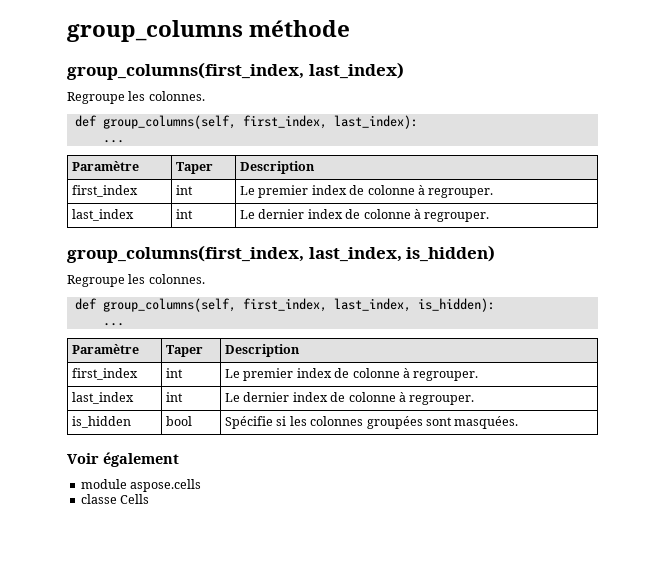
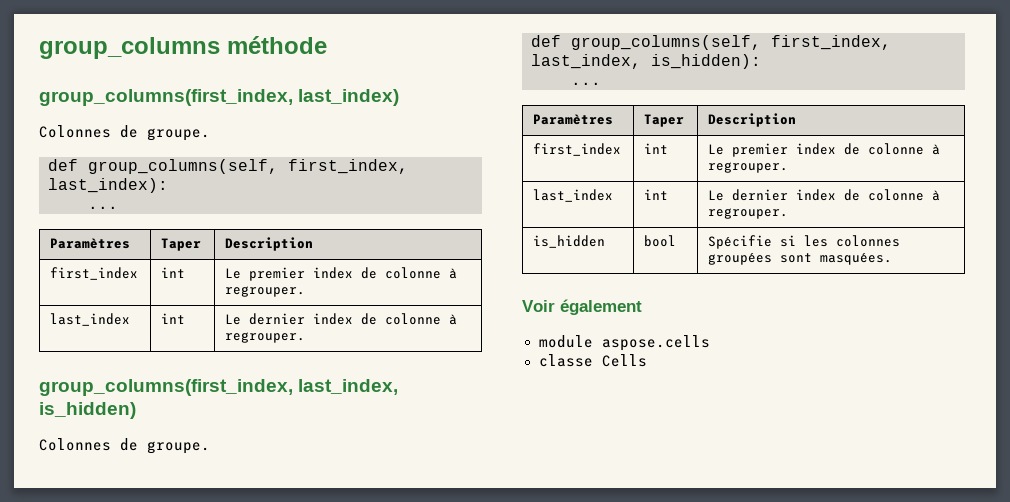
  group_columns(first_index, last_index)
- Regroupe les colonnes.
+ Colonnes de groupe.
  def group_columns(self, first_index, last_index):
  ...
- Paramètre | Taper | Description
+ Paramètres | Taper | Description
  group_columns(first_index, last_index, is_hidden)
- Regroupe les colonnes.
+ Colonnes de groupe.
  def group_columns(self, first_index, last_index, is_hidden):
  ...
- Paramètre | Taper | Description
+ Paramètres | Taper | Description

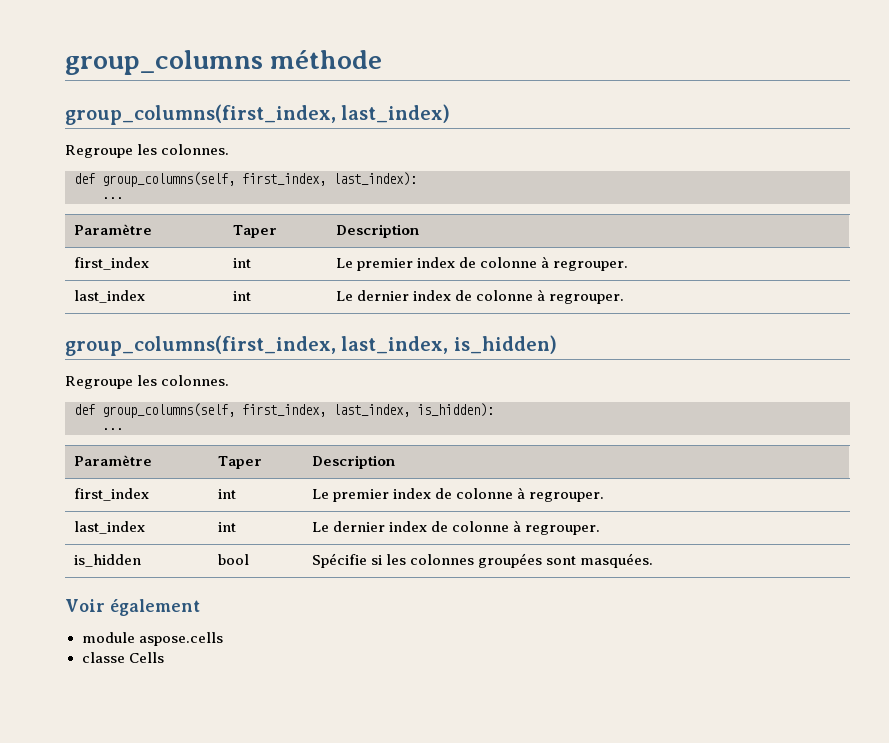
  group_columns(first_index, last_index)
- Colonnes de groupe.
+ Regroupe les colonnes.
  def group_columns(self, first_index, last_index):
  ...
- Paramètres | Taper | Description
+ Paramètre | Taper | Description
  group_columns(first_index, last_index, is_hidden)
- Colonnes de groupe.
+ Regroupe les colonnes.
  def group_columns(self, first_index, last_index, is_hidden):
  ...
- Paramètres | Taper | Description
+ Paramètre | Taper | Description

